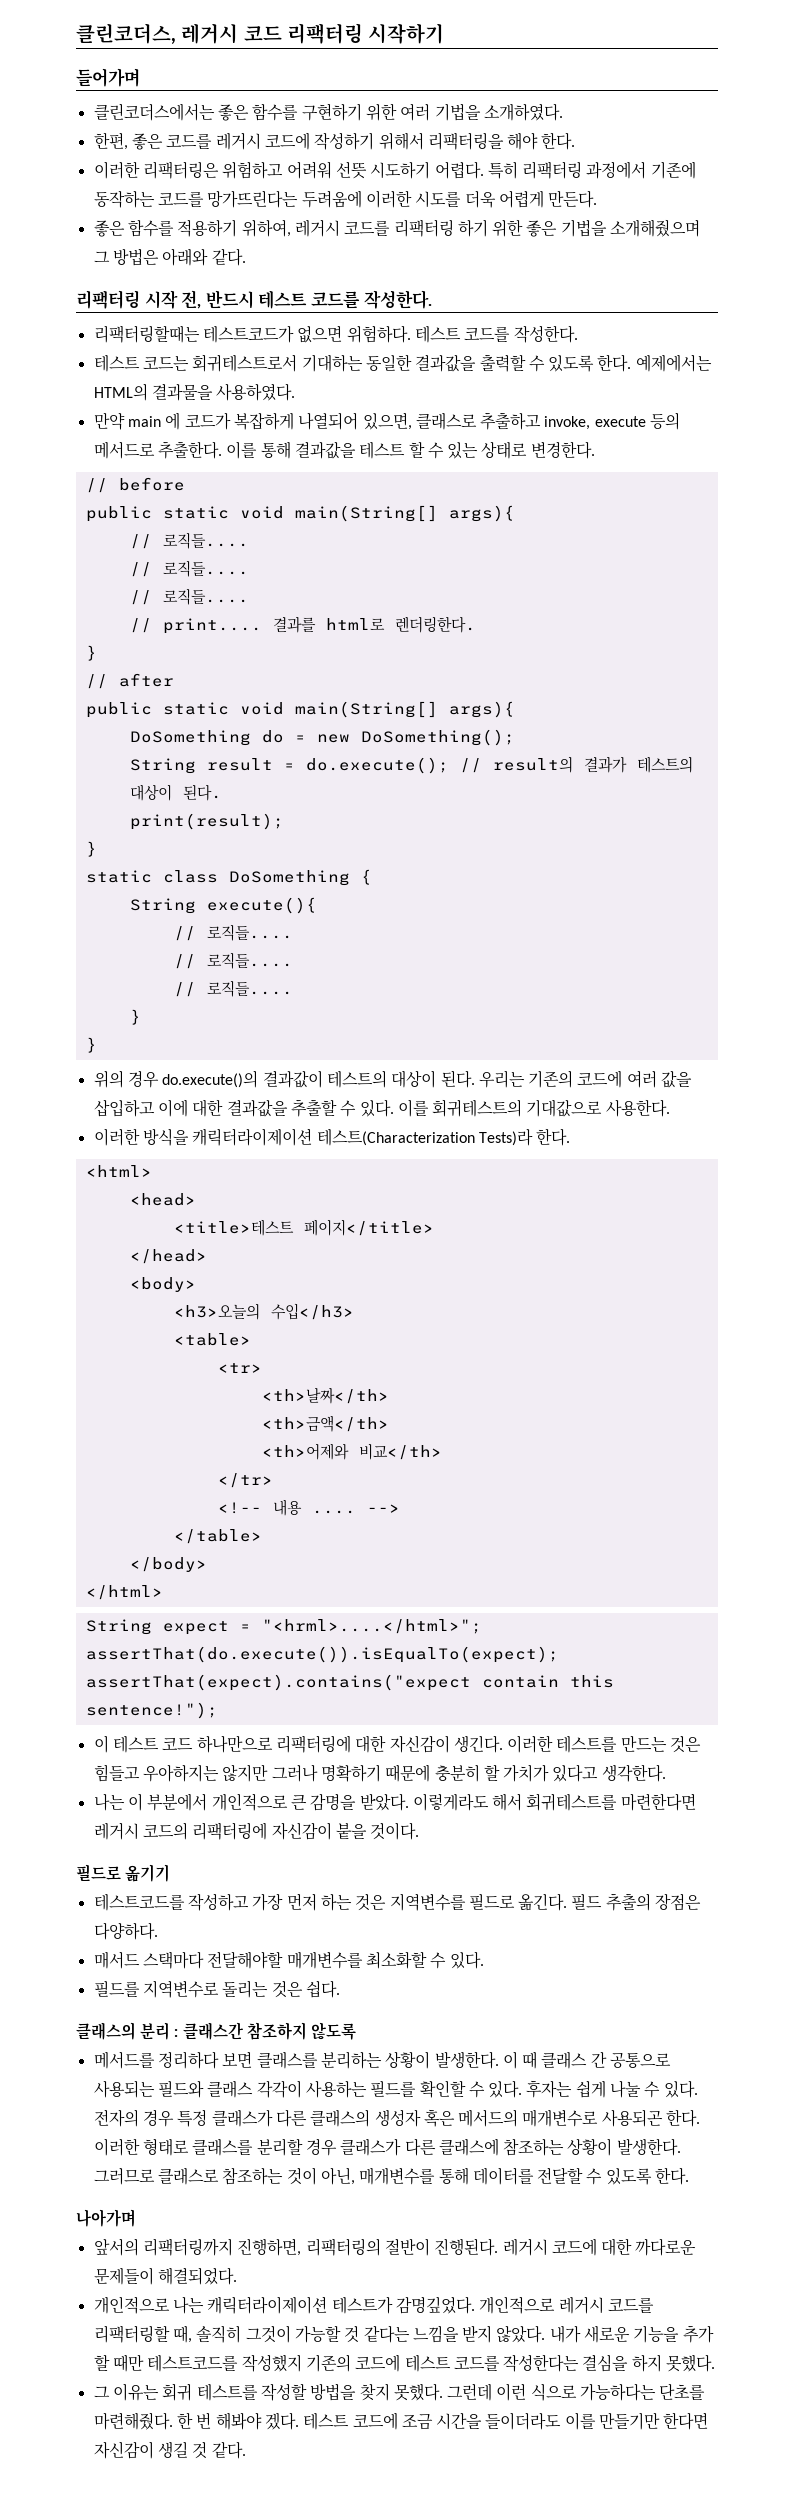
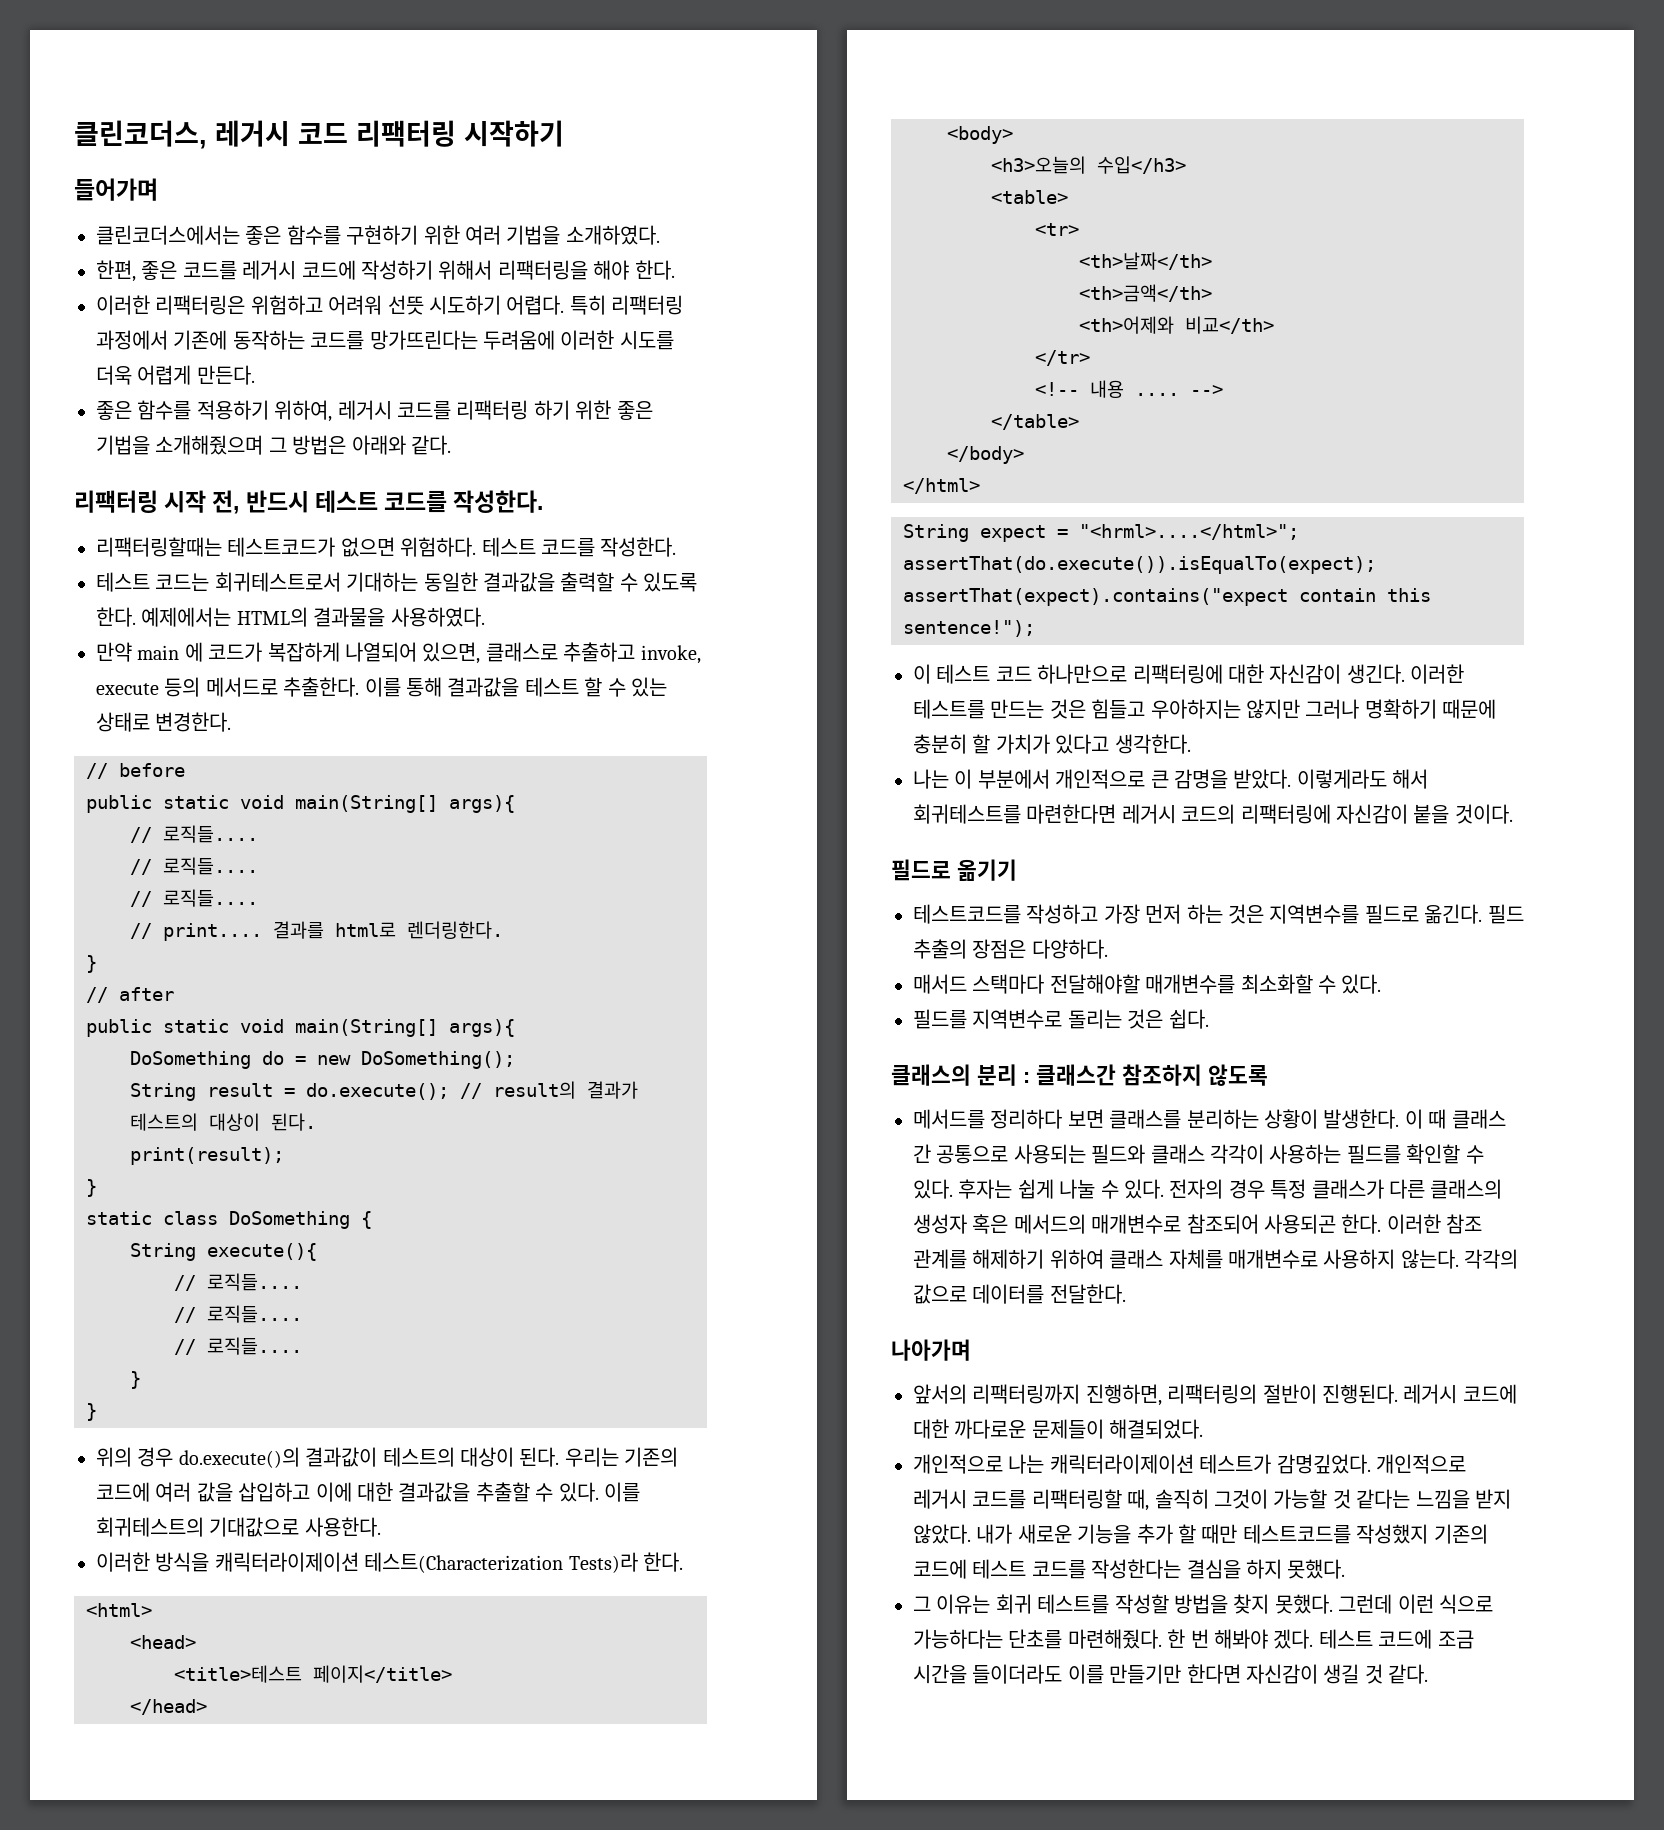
- 전자의 경우 특정 클래스가 다른 클래스의 생성자 혹은 메서드의 매개변수로 사용되곤 한다.
+ 전자의 경우 특정 클래스가 다른 클래스의 생성자 혹은 메서드의 매개변수로 참조되어 사용되곤 한다.
- 이러한 형태로 클래스를 분리할 경우 클래스가 다른 클래스에 참조하는 상황이 발생한다. 그러므로 클래스로 참조하는 것이 아닌, 매개변수를 통해 데이터를 전달할 수 있도록 한다.
+ 이러한 참조 관계를 해제하기 위하여 클래스 자체를 매개변수로 사용하지 않는다. 각각의 값으로 데이터를 전달한다.

